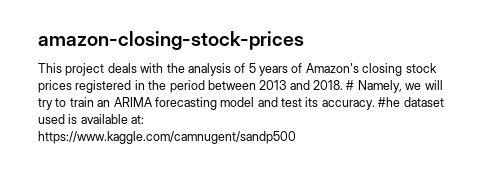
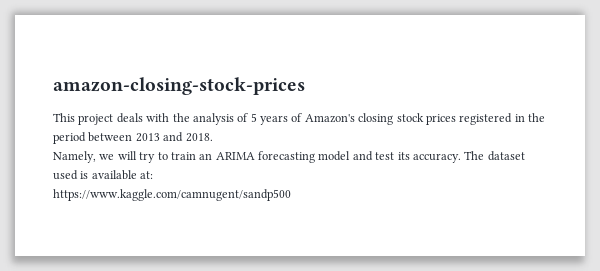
- This project deals with the analysis of 5 years of Amazon's closing stock prices registered in the period between 2013 and 2018. # Namely, we will try to train an ARIMA forecasting model and test its accuracy.
+ This project deals with the analysis of 5 years of Amazon's closing stock prices registered in the period between 2013 and 2018.
+ Namely, we will try to train an ARIMA forecasting model and test its accuracy.
- #he dataset used is available at:
+ The dataset used is available at:

